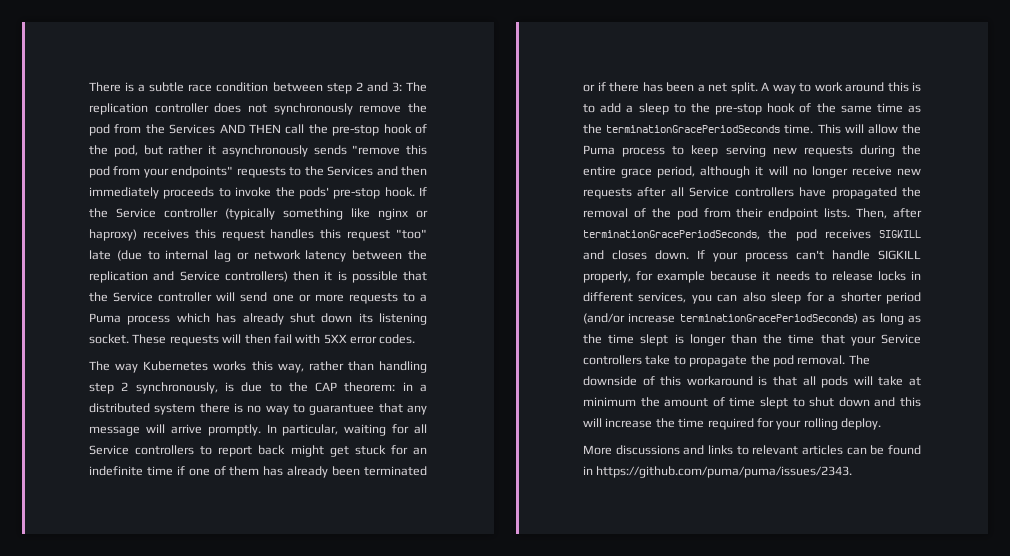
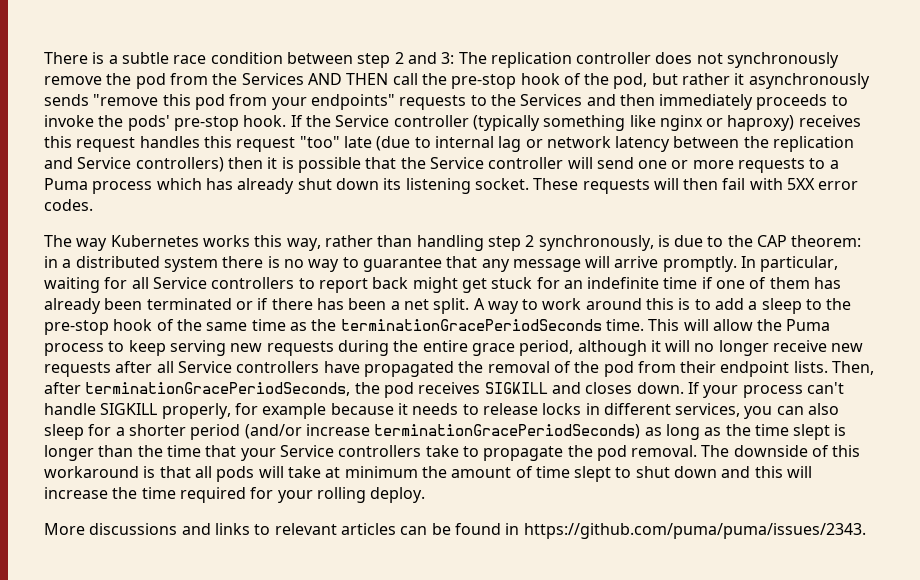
- The way Kubernetes works this way, rather than handling step 2 synchronously, is due to the CAP theorem: in a distributed system there is no way to guarantuee that any message will arrive promptly.
+ The way Kubernetes works this way, rather than handling step 2 synchronously, is due to the CAP theorem: in a distributed system there is no way to guarantee that any message will arrive promptly.

